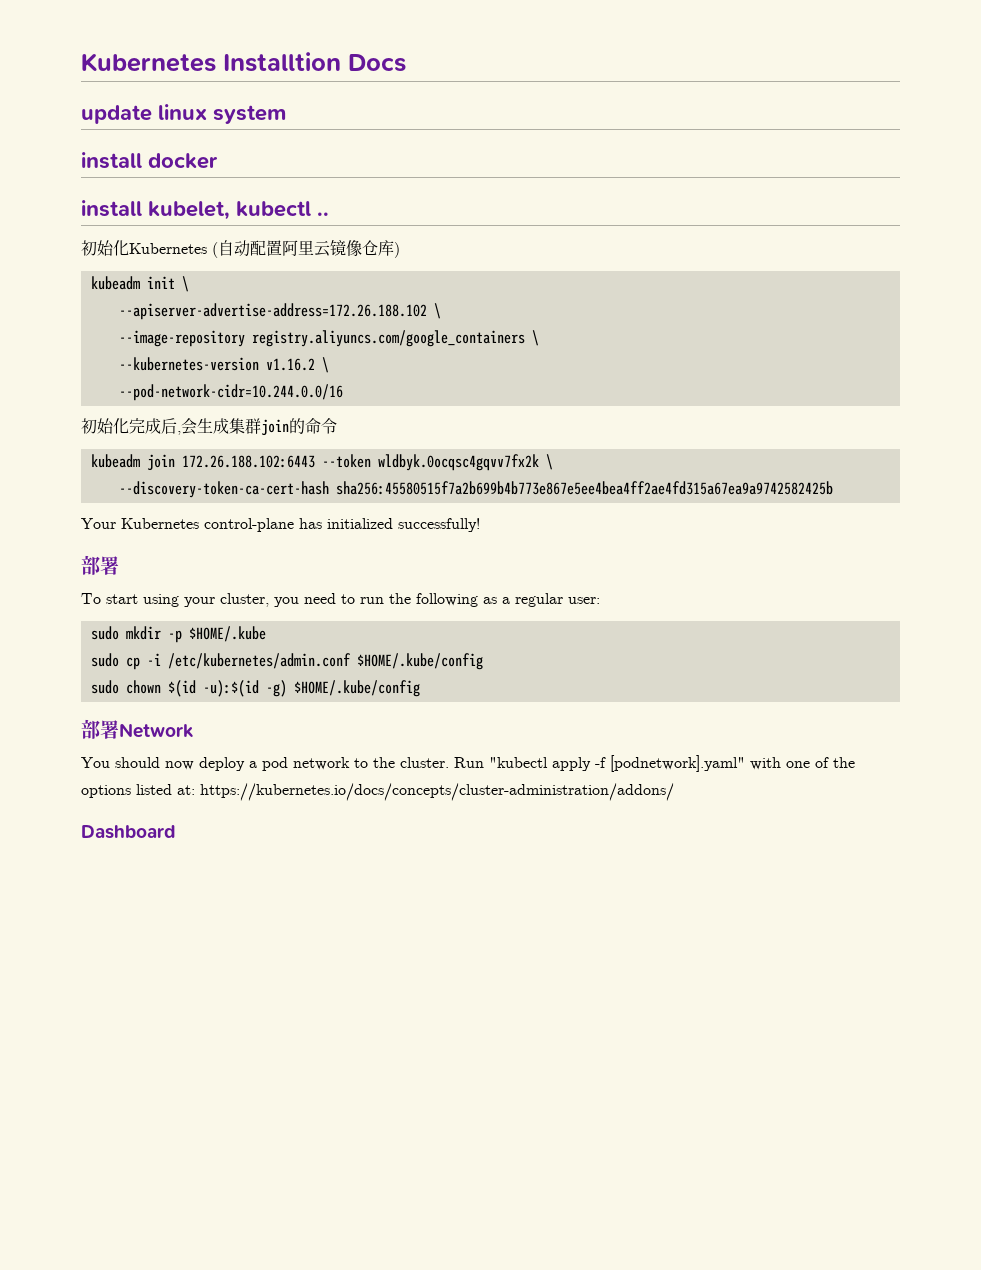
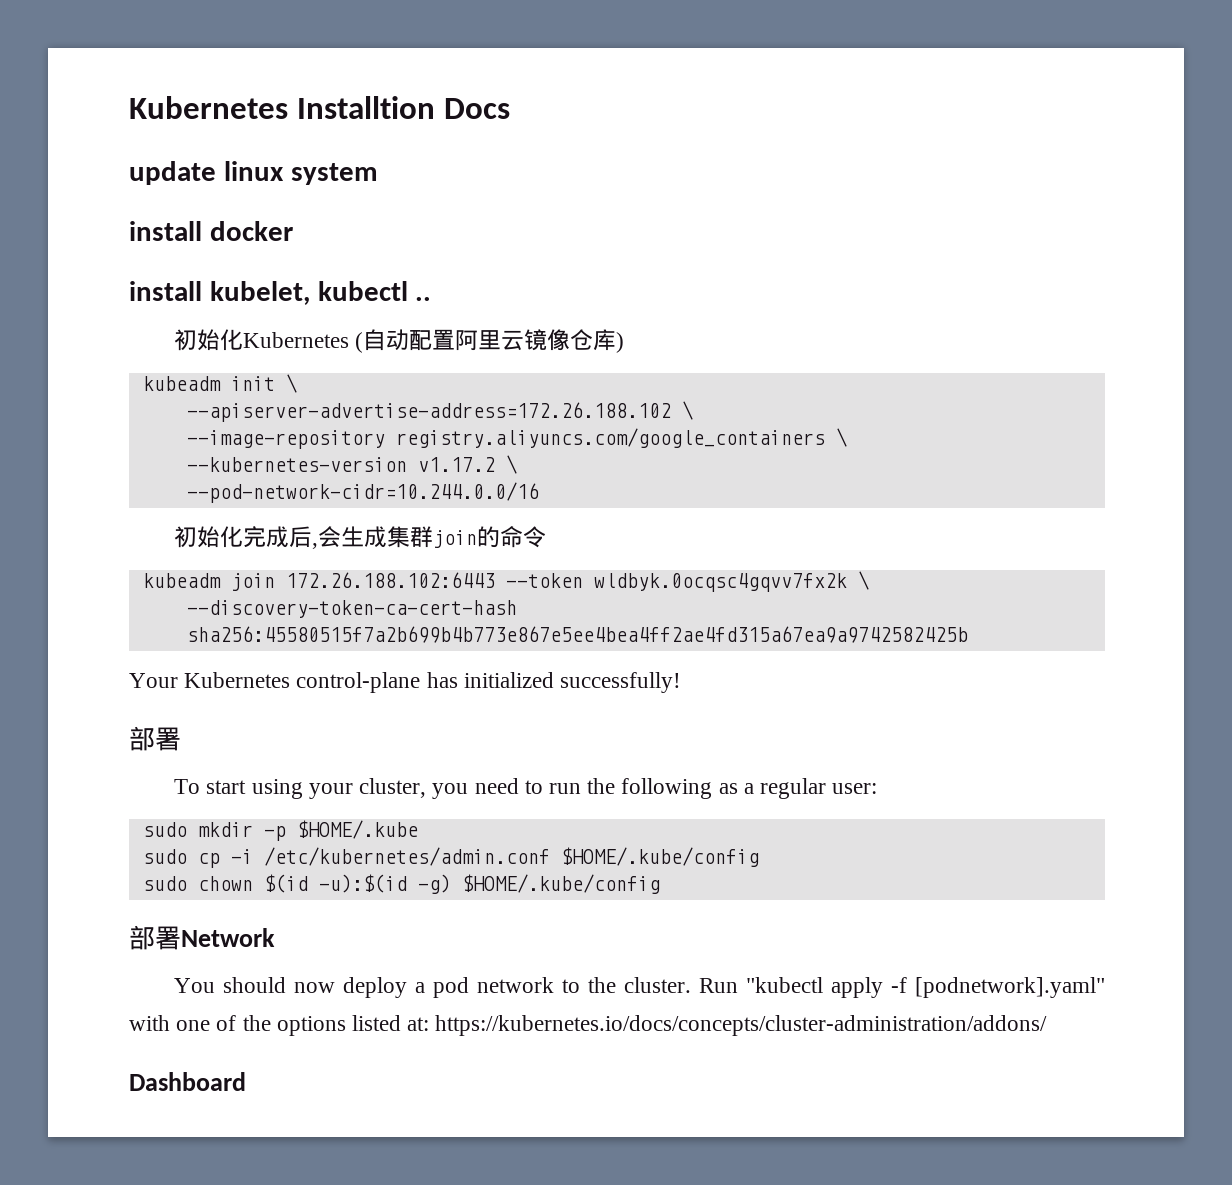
- --kubernetes-version v1.16.2 \
+ --kubernetes-version v1.17.2 \

